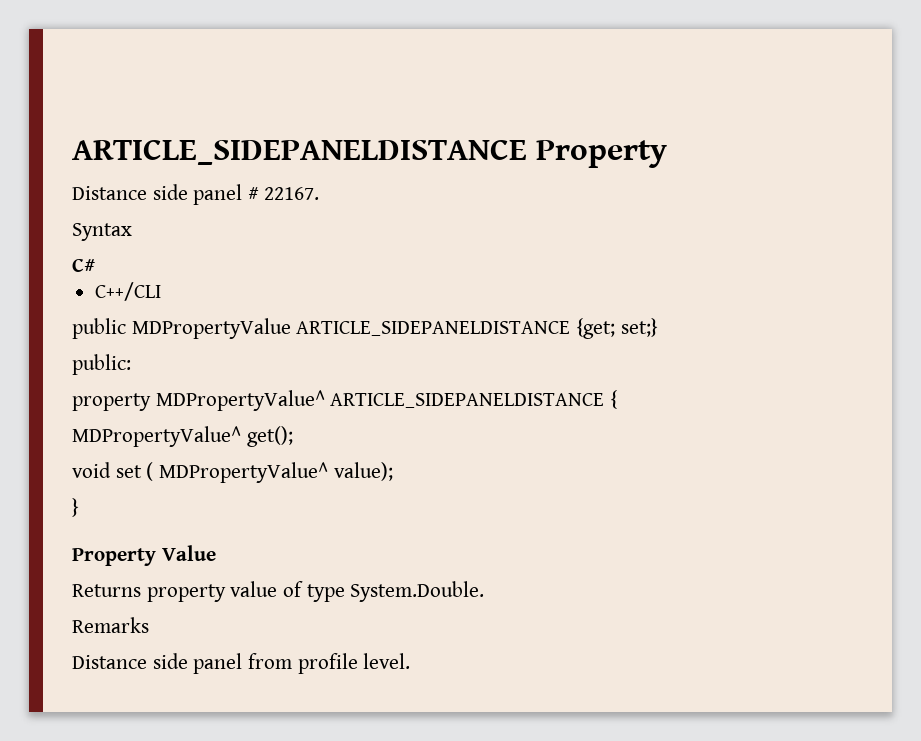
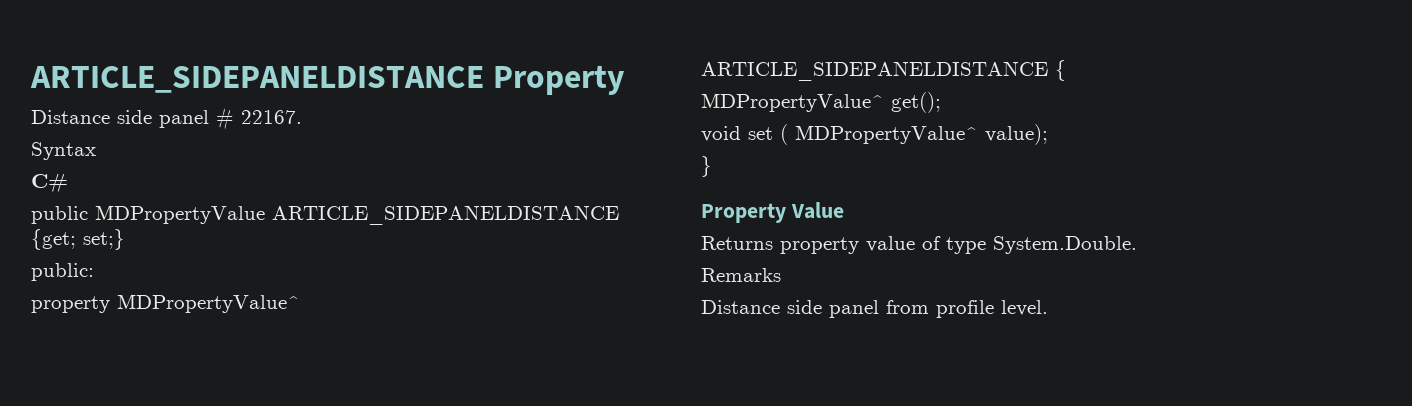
- C++/CLI

